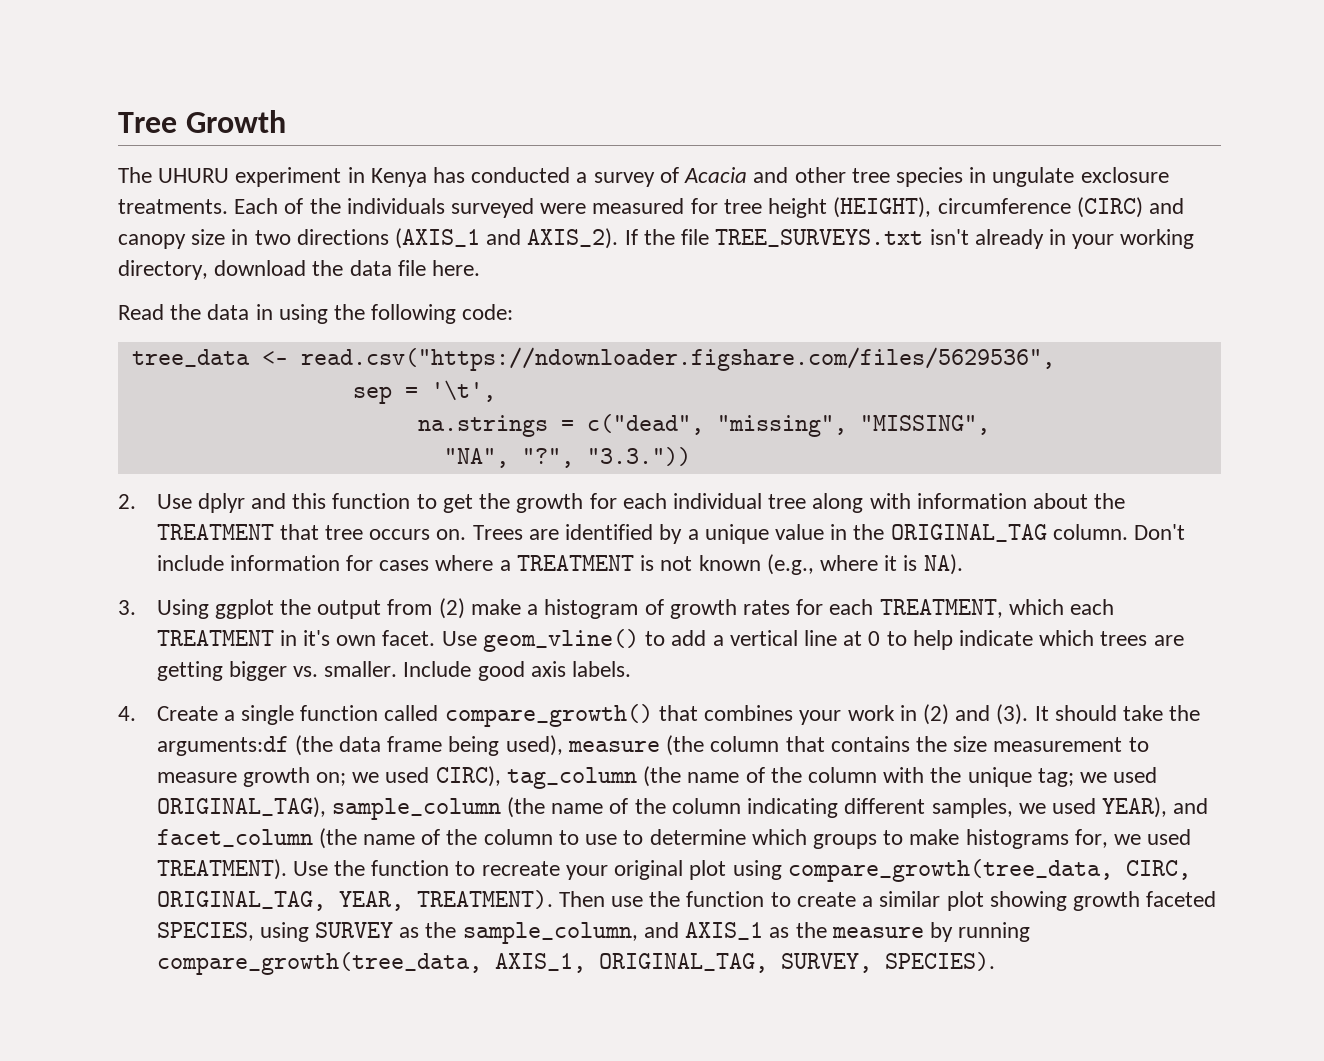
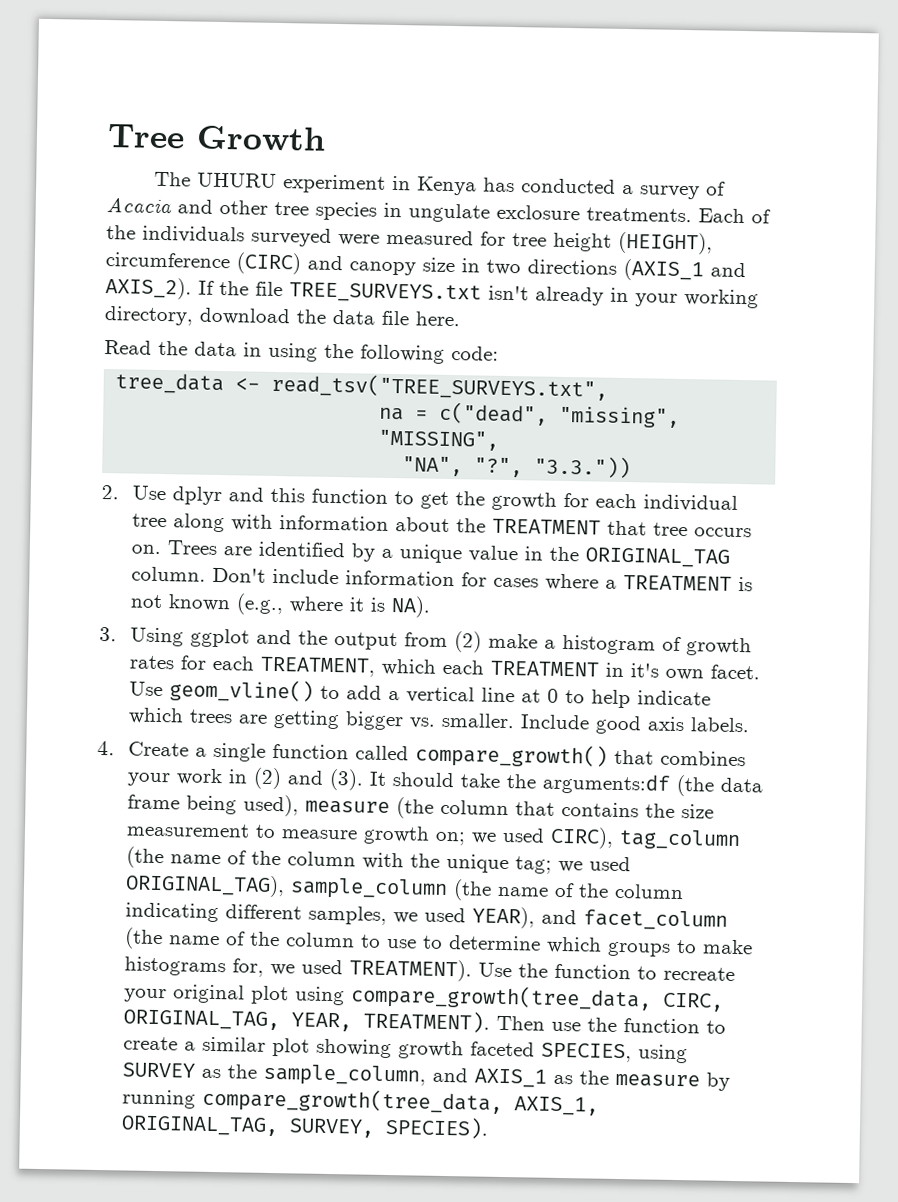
- tree_data <- read.csv("https://ndownloader.figshare.com/files/5629536",
- sep = '\t',
- na.strings = c("dead", "missing", "MISSING",
+ tree_data <- read_tsv("TREE_SURVEYS.txt",
+ na = c("dead", "missing", "MISSING",
- 3. Using ggplot the output from (2) make a histogram of growth rates for each TREATMENT, which each TREATMENT in it's own facet.
+ 3. Using ggplot and the output from (2) make a histogram of growth rates for each TREATMENT, which each TREATMENT in it's own facet.

